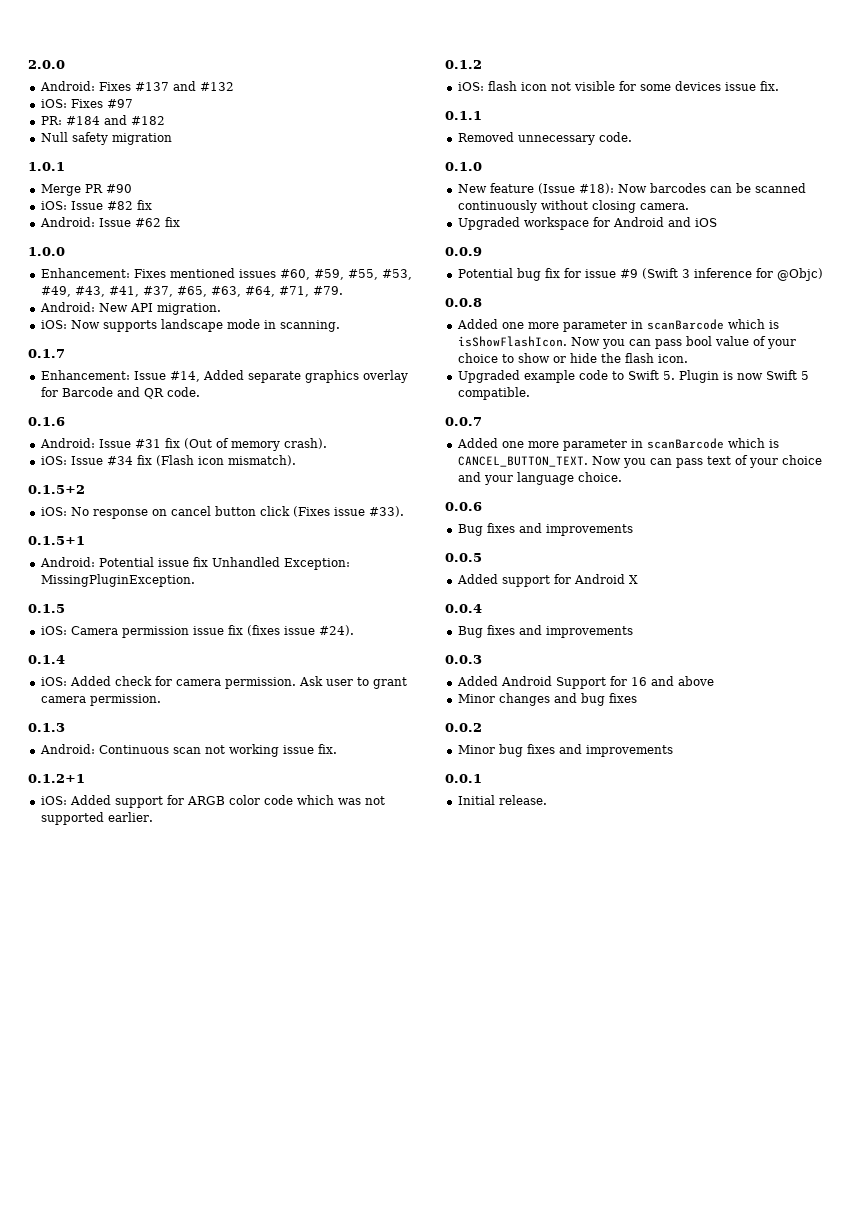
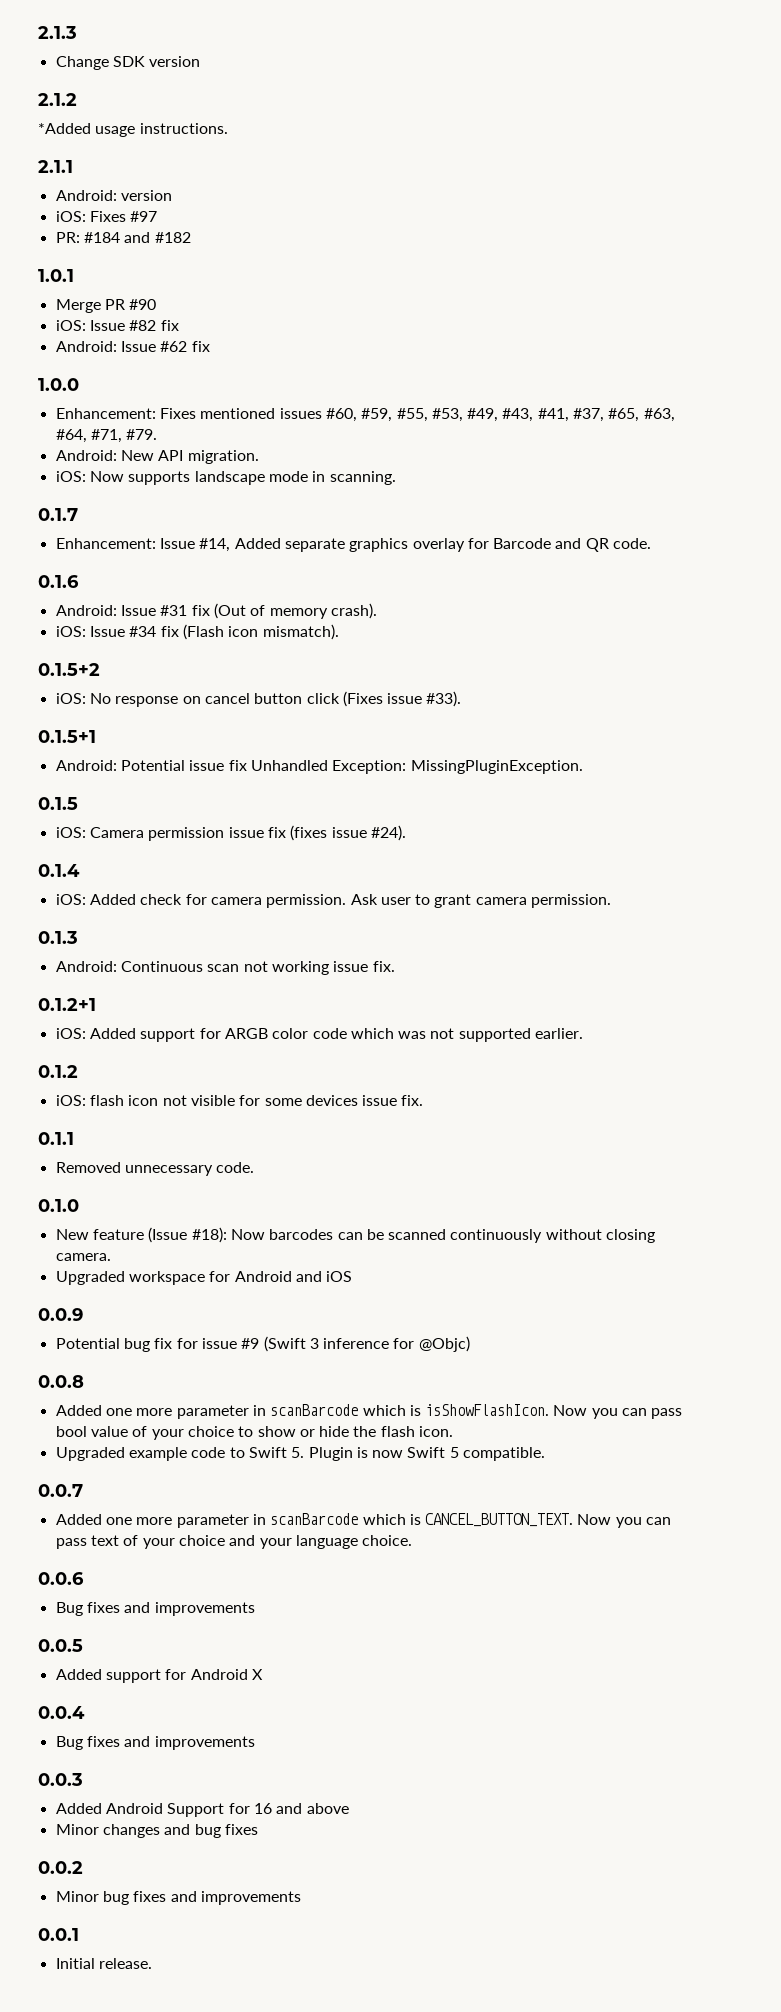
- 2.0.0
- Android: Fixes #137 and #132
+ 2.1.3
+ Change SDK version
+ 2.1.2
+ *Added usage instructions.
+ 2.1.1
+ Android: version
- Null safety migration

